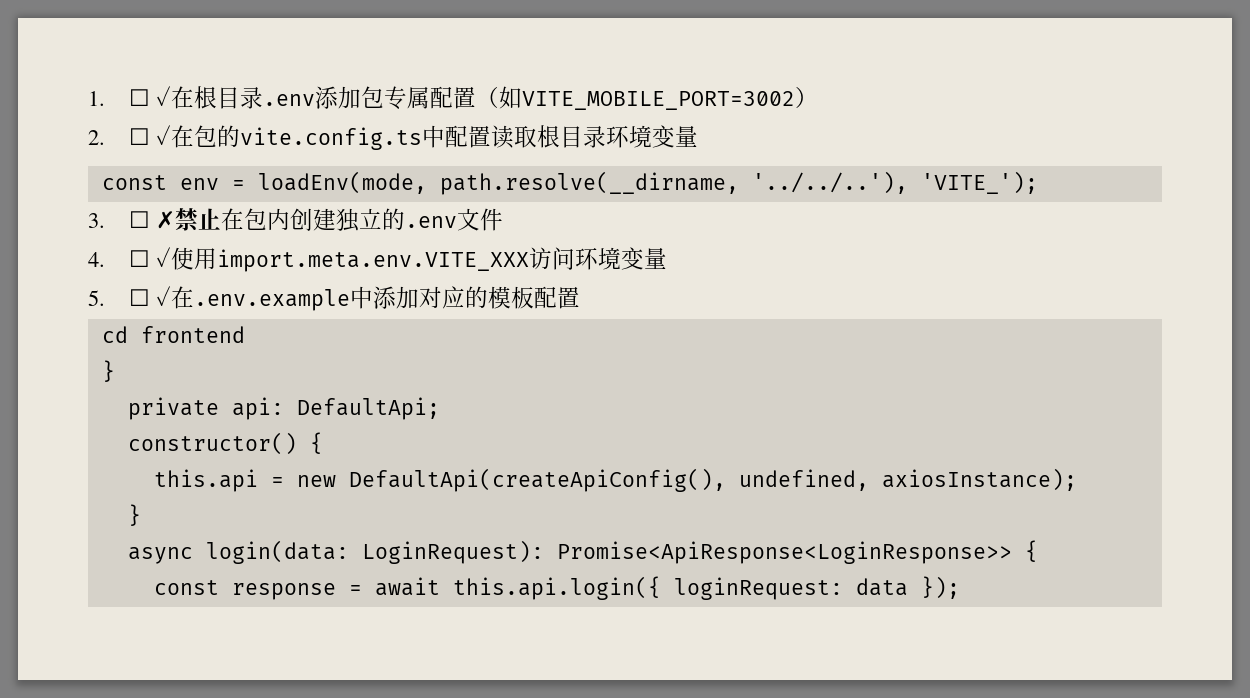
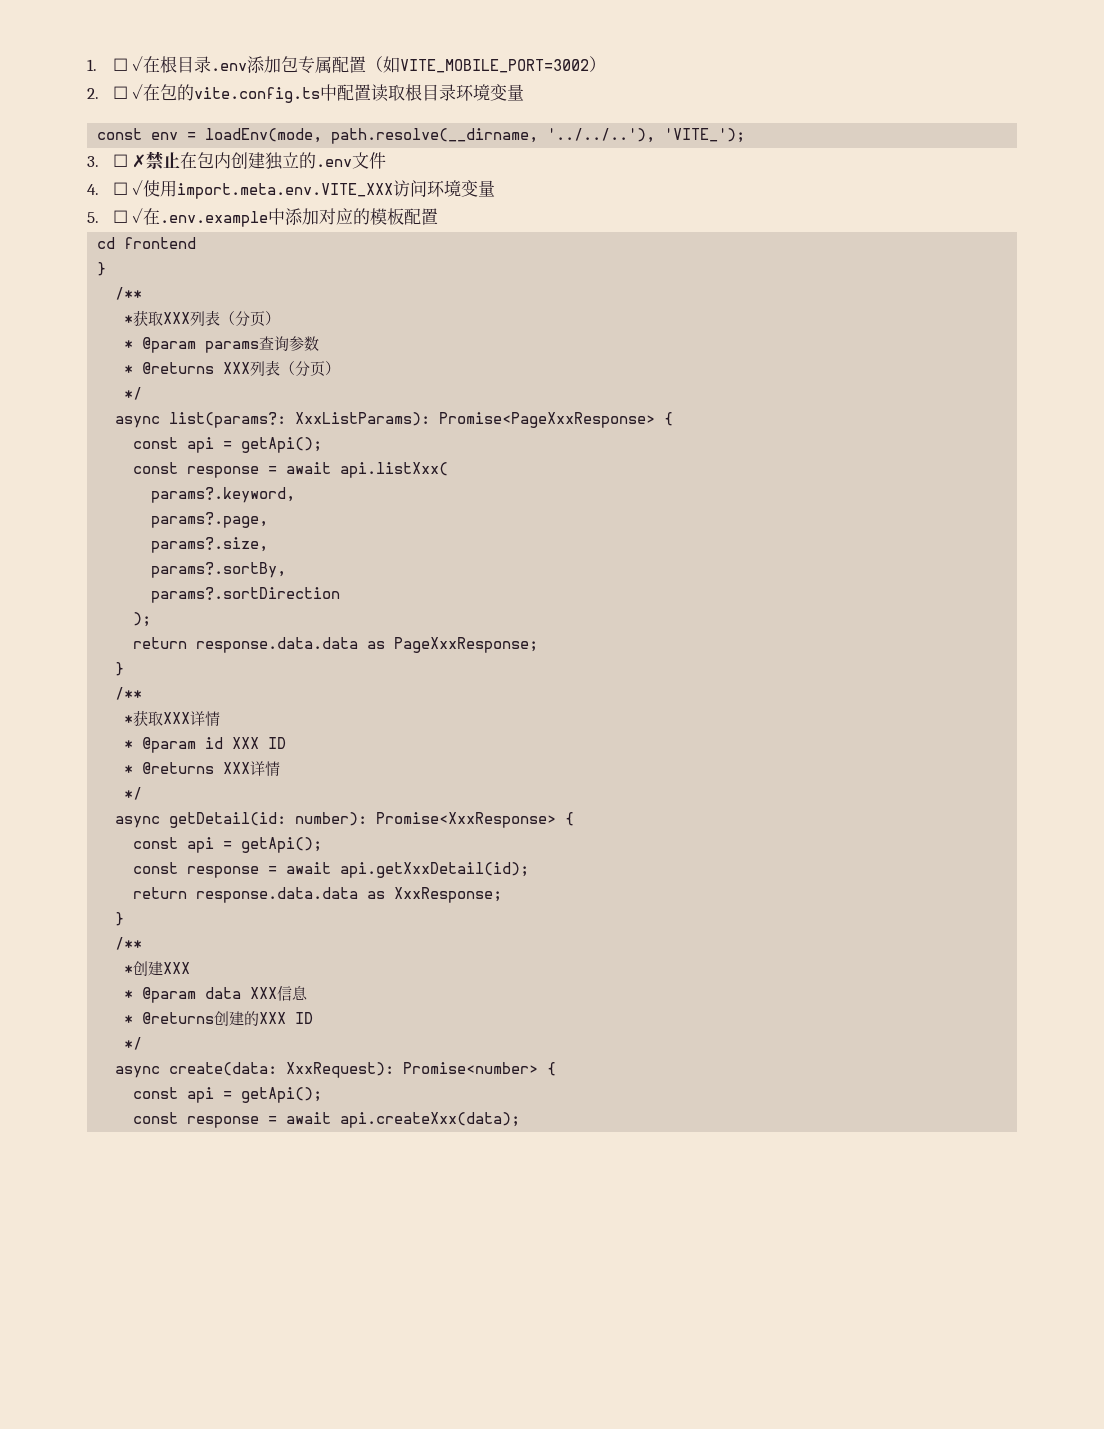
  cd frontend
  }
- private api: DefaultApi;
- constructor() {
- this.api = new DefaultApi(createApiConfig(), undefined, axiosInstance);
+ /**
+ *获取XXX列表（分页）
+ * @param params查询参数
+ * @returns XXX列表（分页）
+ */
+ async list(params?: XxxListParams): Promise<PageXxxResponse> {
+ const api = getApi();
+ const response = await api.listXxx(
+ params?.keyword,
+ params?.page,
+ params?.size,
+ params?.sortBy,
+ params?.sortDirection
+ );
+ return response.data.data as PageXxxResponse;
  }
- async login(data: LoginRequest): Promise<ApiResponse<LoginResponse>> {
- const response = await this.api.login({ loginRequest: data });
+ /**
+ *获取XXX详情
+ * @param id XXX ID
+ * @returns XXX详情
+ */
+ async getDetail(id: number): Promise<XxxResponse> {
+ const api = getApi();
+ const response = await api.getXxxDetail(id);
+ return response.data.data as XxxResponse;
+ }
+ /**
+ *创建XXX
+ * @param data XXX信息
+ * @returns创建的XXX ID
+ */
+ async create(data: XxxRequest): Promise<number> {
+ const api = getApi();
+ const response = await api.createXxx(data);

